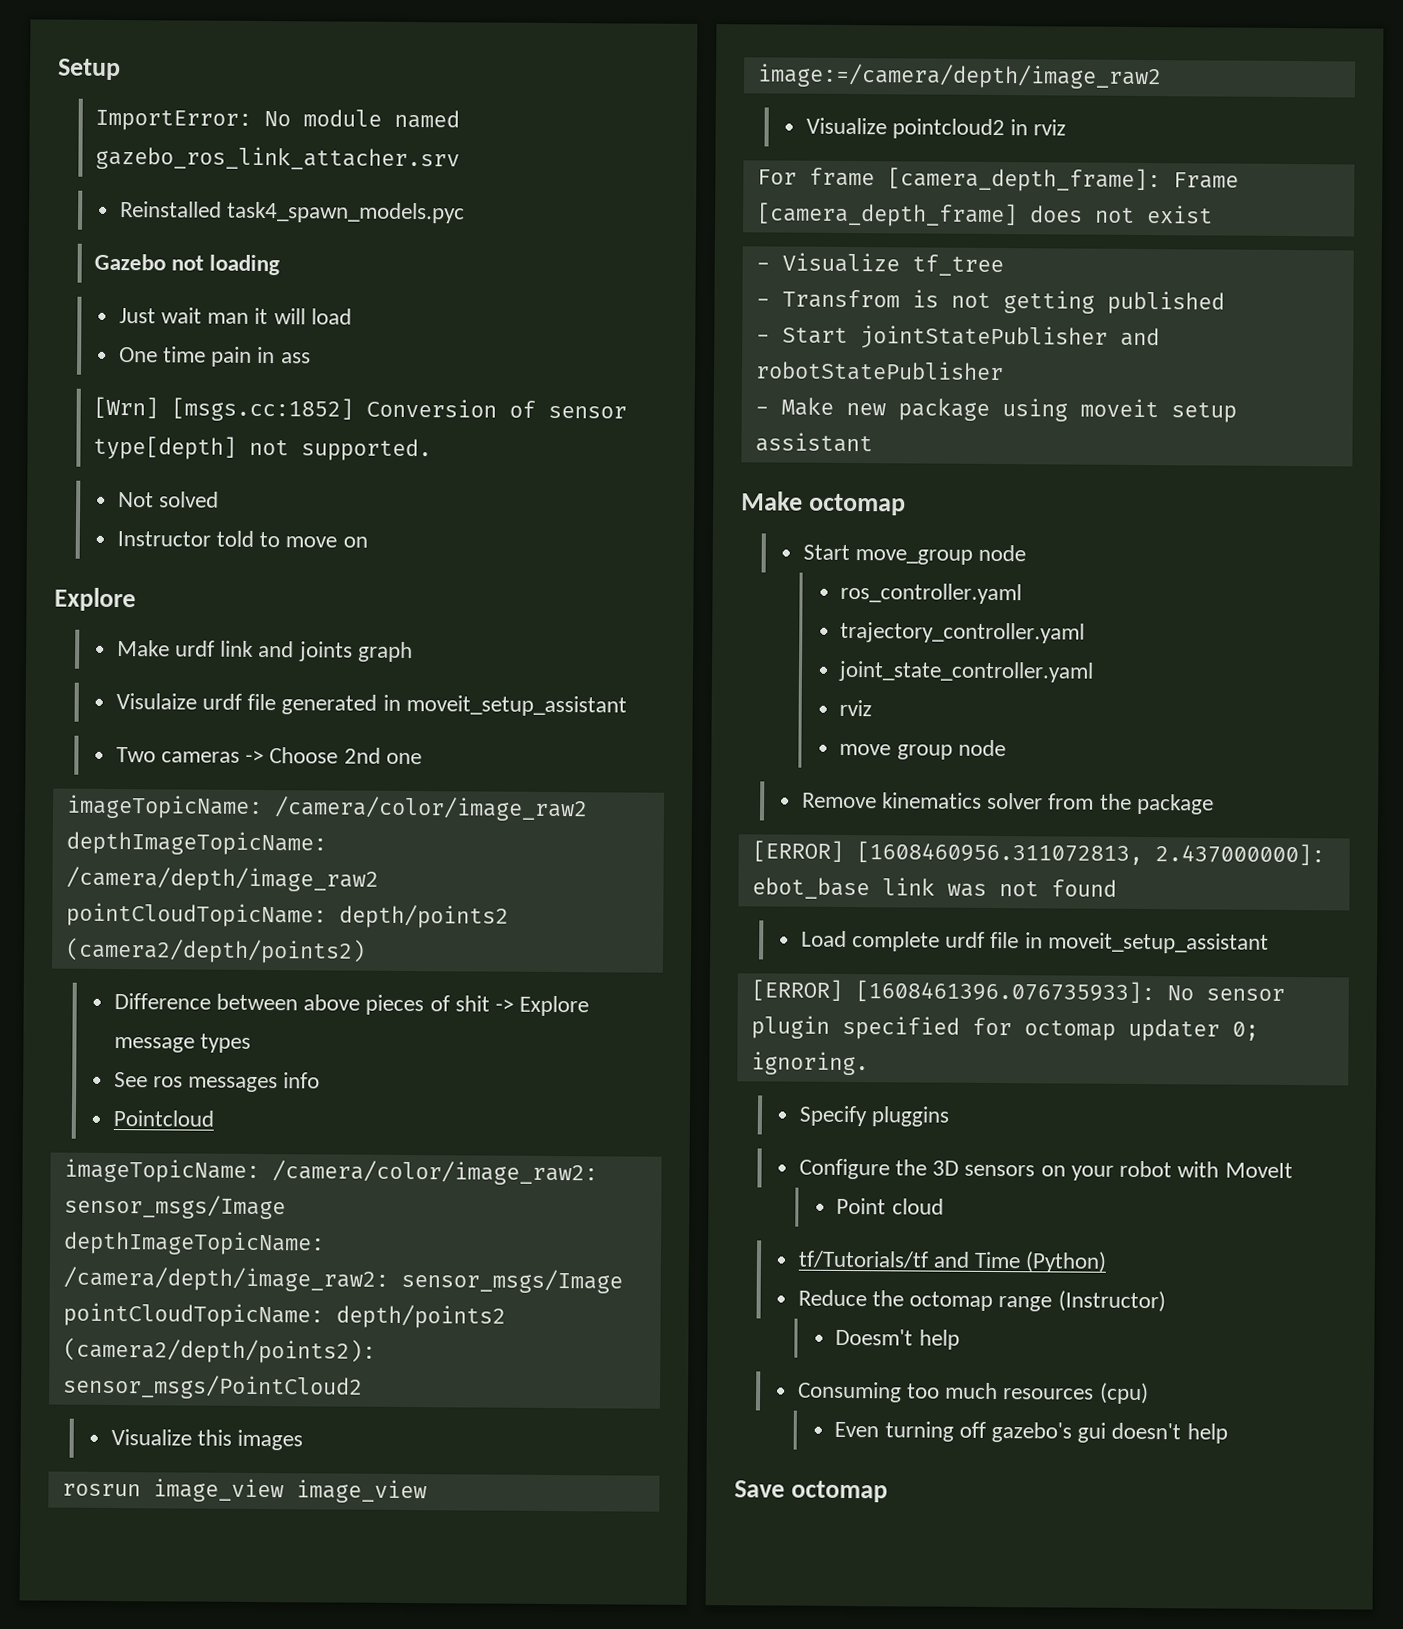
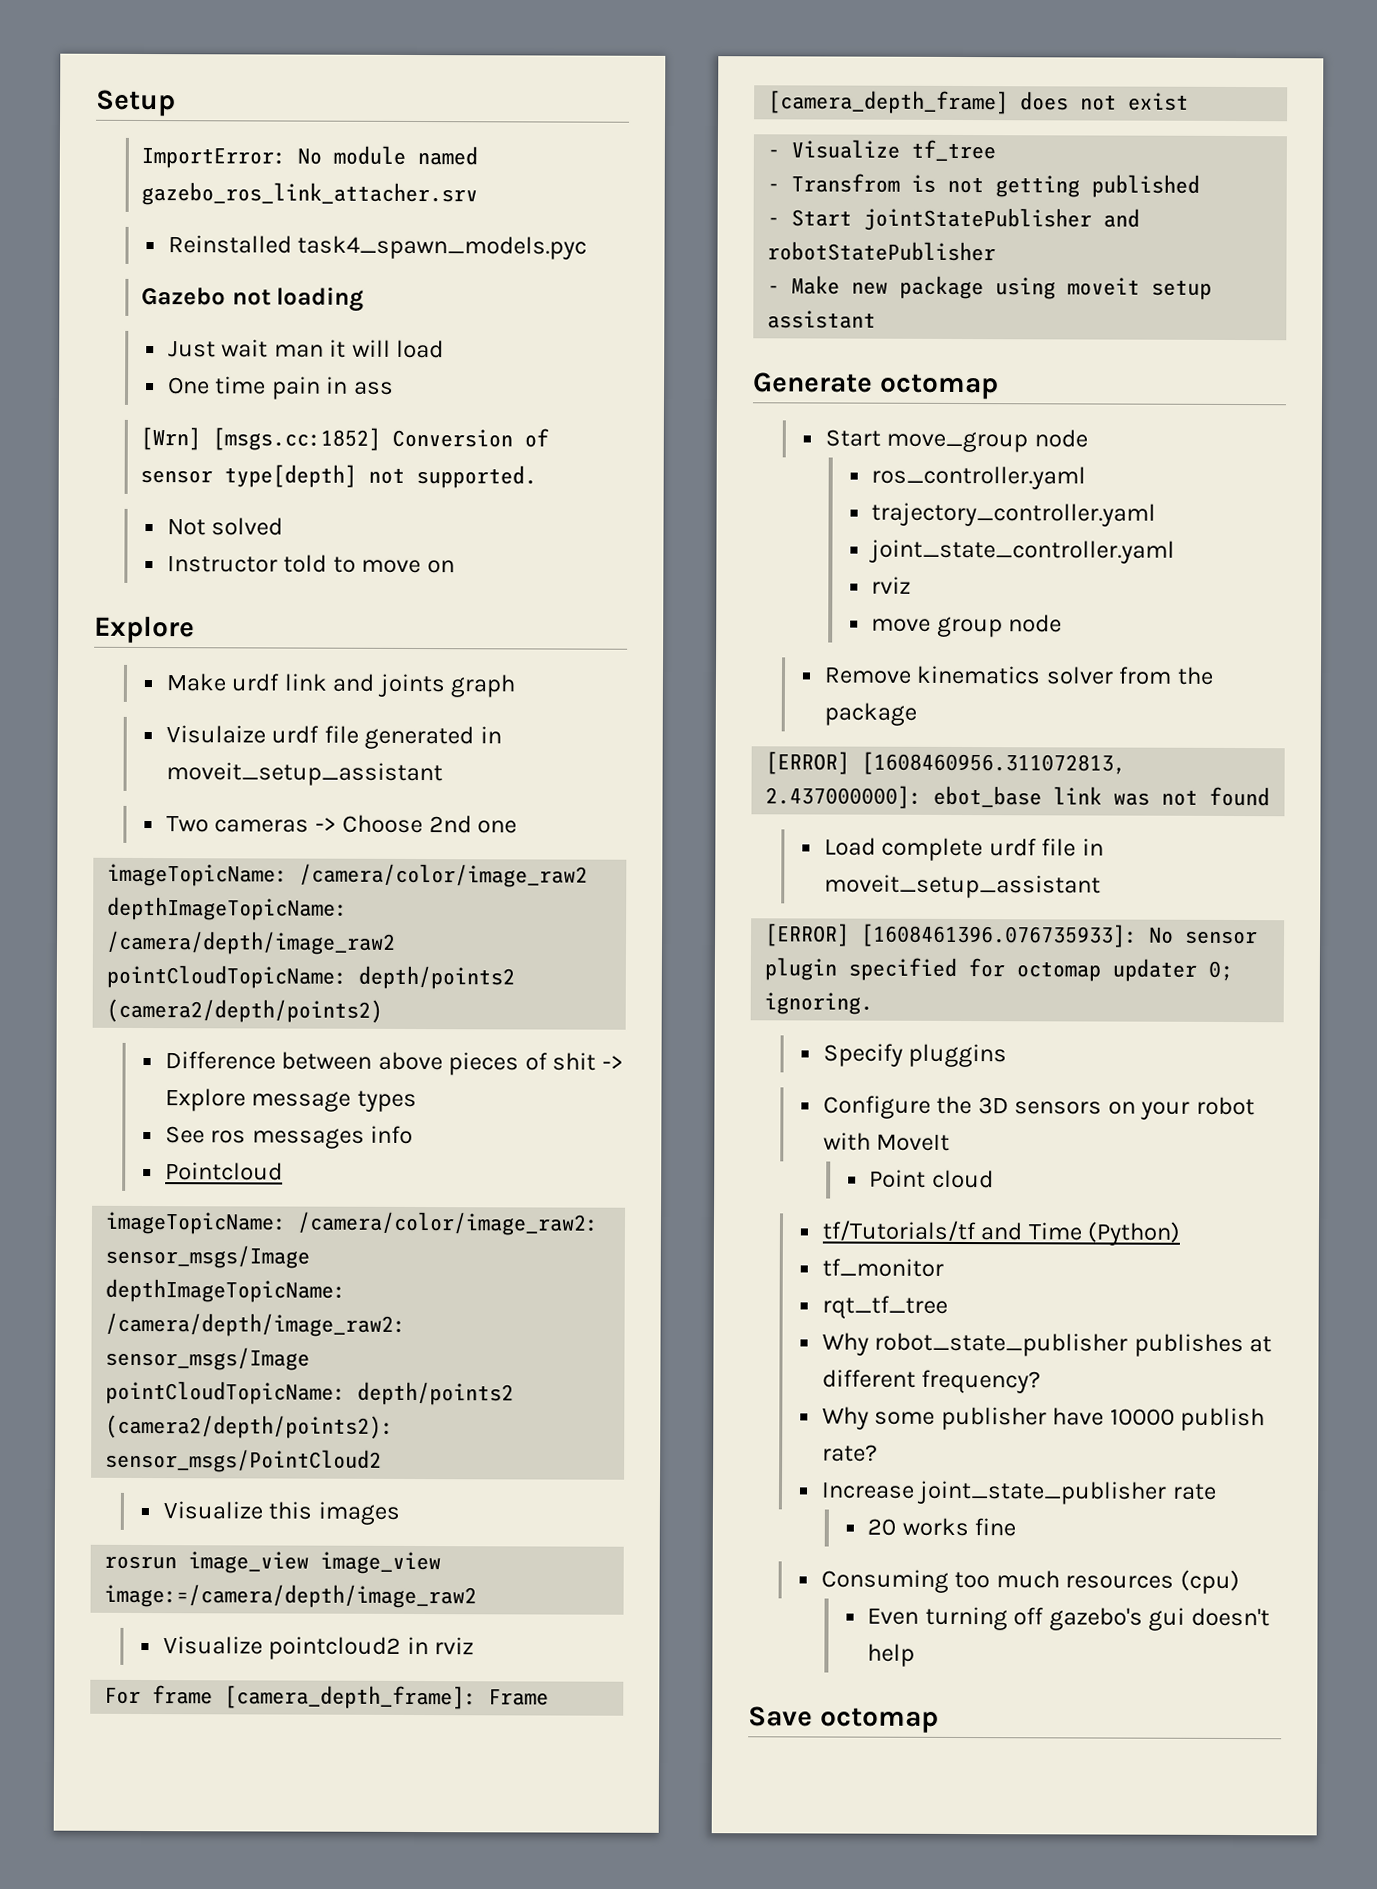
- Make octomap
+ Generate octomap
- Reduce the octomap range (Instructor)
- Doesm't help
+ tf_monitor
+ rqt_tf_tree
+ Why robot_state_publisher publishes at different frequency?
+ Why some publisher have 10000 publish rate?
+ Increase joint_state_publisher rate
+ 20 works fine

